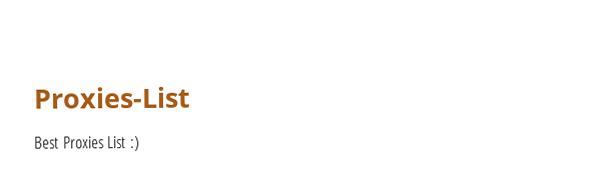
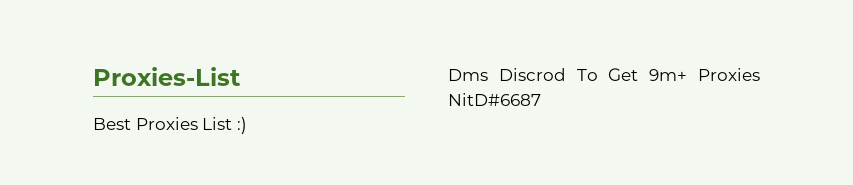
+ Dms Discrod To Get 9m+ Proxies NitD#6687

